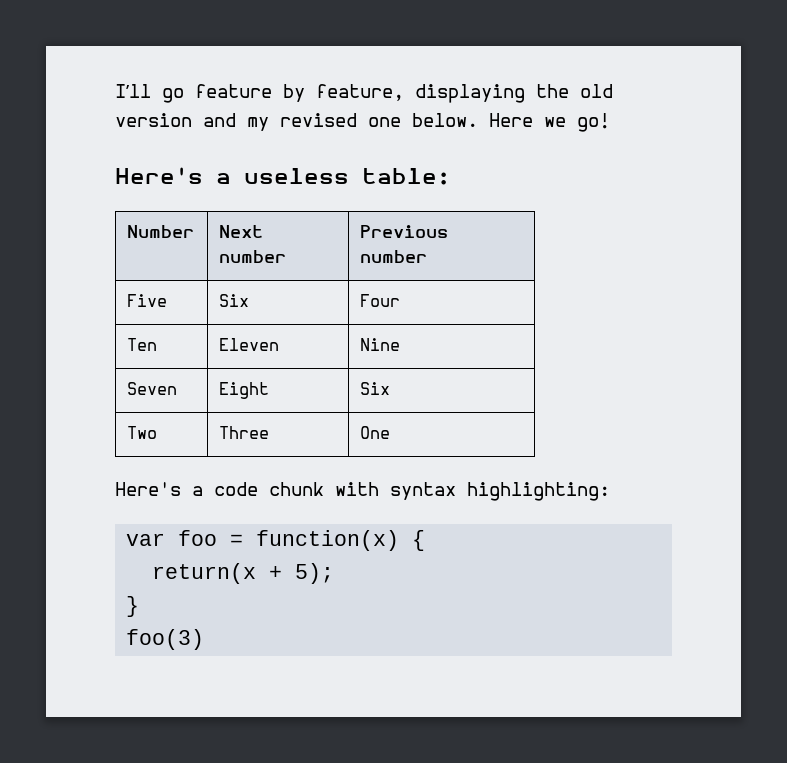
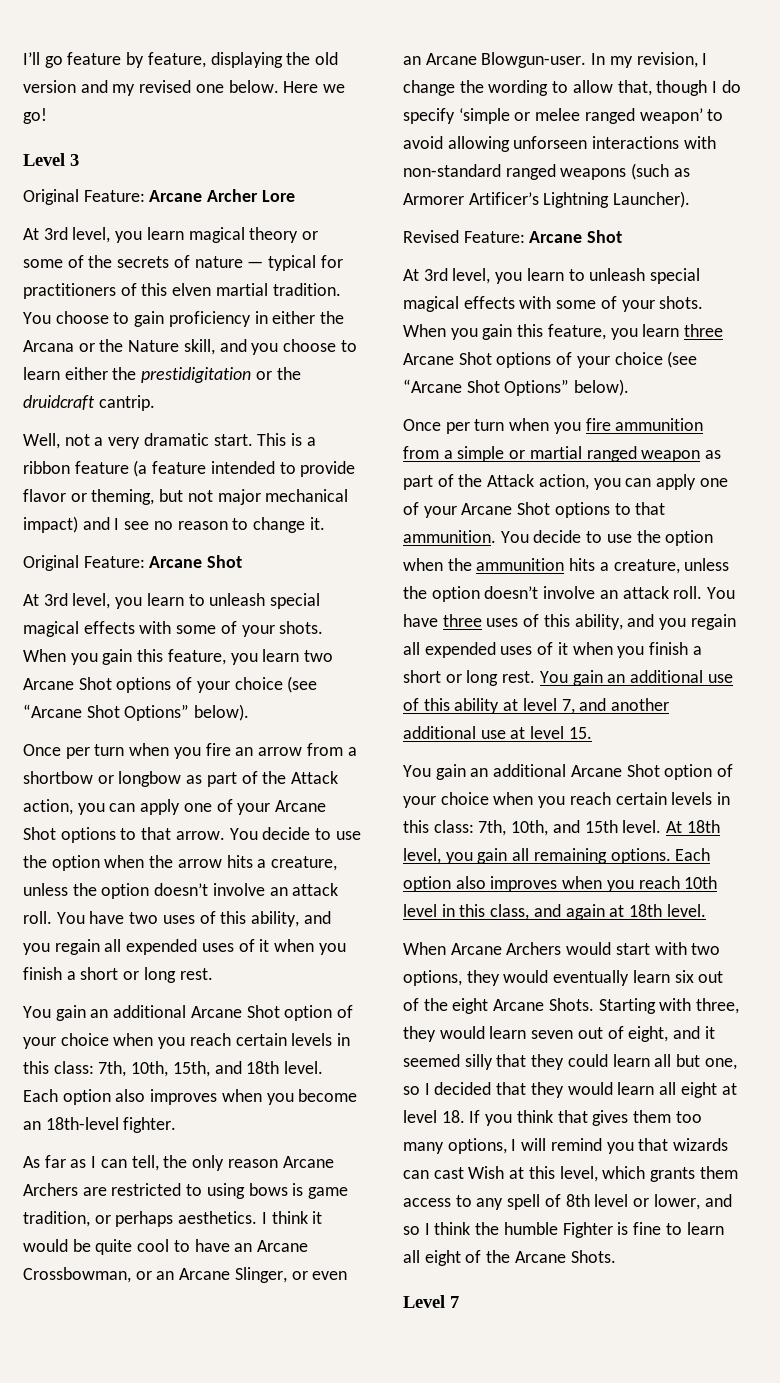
- Here's a useless table:
- Number | Next number | Previous number
- Five | Six | Four
- Ten | Eleven | Nine
- Seven | Eight | Six
- Two | Three | One
- Here's a code chunk with syntax highlighting:
- var foo = function(x) {
- return(x + 5);
- }
- foo(3)
+ Level 3
+ Original Feature: Arcane Archer Lore
+ At 3rd level, you learn magical theory or some of the secrets of nature — typical for practitioners of this elven martial tradition. You choose to gain proficiency in either the Arcana or the Nature skill, and you choose to learn either the prestidigitation or the druidcraft cantrip.
+ Well, not a very dramatic start. This is a ribbon feature (a feature intended to provide flavor or theming, but not major mechanical impact) and I see no reason to change it.
+ Original Feature: Arcane Shot
+ At 3rd level, you learn to unleash special magical effects with some of your shots. When you gain this feature, you learn two Arcane Shot options of your choice (see “Arcane Shot Options” below).
+ Once per turn when you fire an arrow from a shortbow or longbow as part of the Attack action, you can apply one of your Arcane Shot options to that arrow. You decide to use the option when the arrow hits a creature, unless the option doesn’t involve an attack roll. You have two uses of this ability, and you regain all expended uses of it when you finish a short or long rest.
+ You gain an additional Arcane Shot option of your choice when you reach certain levels in this class: 7th, 10th, 15th, and 18th level. Each option also improves when you become an 18th-level fighter.
+ As far as I can tell, the only reason Arcane Archers are restricted to using bows is game tradition, or perhaps aesthetics. I think it would be quite cool to have an Arcane Crossbowman, or an Arcane Slinger, or even an Arcane Blowgun-user. In my revision, I change the wording to allow that, though I do specify ‘simple or melee ranged weapon’ to avoid allowing unforseen interactions with non-standard ranged weapons (such as Armorer Artificer’s Lightning Launcher).
+ Revised Feature: Arcane Shot
+ At 3rd level, you learn to unleash special magical effects with some of your shots. When you gain this feature, you learn three Arcane Shot options of your choice (see “Arcane Shot Options” below).
+ Once per turn when you fire ammunition from a simple or martial ranged weapon as part of the Attack action, you can apply one of your Arcane Shot options to that ammunition. You decide to use the option when the ammunition hits a creature, unless the option doesn’t involve an attack roll. You have three uses of this ability, and you regain all expended uses of it when you finish a short or long rest. You gain an additional use of this ability at level 7, and another additional use at level 15.
+ You gain an additional Arcane Shot option of your choice when you reach certain levels in this class: 7th, 10th, and 15th level. At 18th level, you gain all remaining options. Each option also improves when you reach 10th level in this class, and again at 18th level.
+ When Arcane Archers would start with two options, they would eventually learn six out of the eight Arcane Shots. Starting with three, they would learn seven out of eight, and it seemed silly that they could learn all but one, so I decided that they would learn all eight at level 18. If you think that gives them too many options, I will remind you that wizards can cast Wish at this level, which grants them access to any spell of 8th level or lower, and so I think the humble Fighter is fine to learn all eight of the Arcane Shots.
+ Level 7

